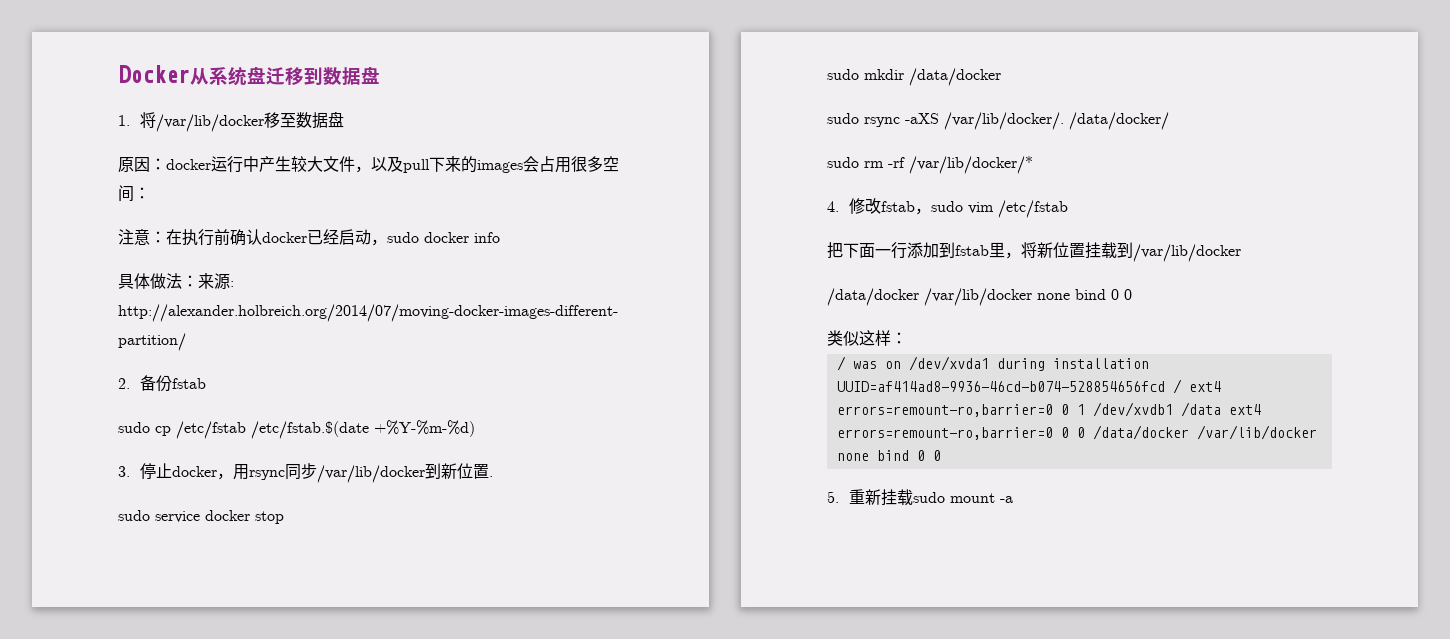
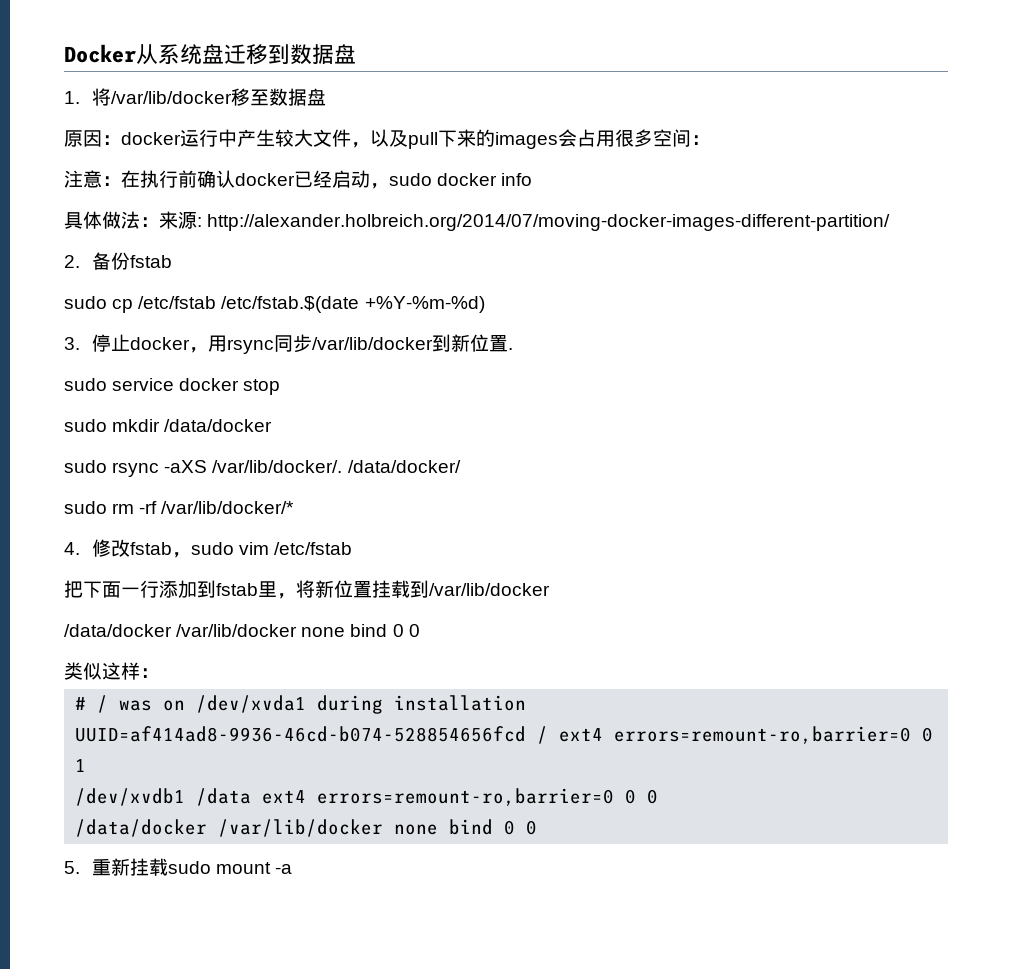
- / was on /dev/xvda1 during installation
+ # / was on /dev/xvda1 during installation
- UUID=af414ad8-9936-46cd-b074-528854656fcd / ext4 errors=remount-ro,barrier=0 0 1 /dev/xvdb1 /data ext4 errors=remount-ro,barrier=0 0 0 /data/docker /var/lib/docker none bind 0 0
+ UUID=af414ad8-9936-46cd-b074-528854656fcd / ext4 errors=remount-ro,barrier=0 0 1
+ /dev/xvdb1 /data ext4 errors=remount-ro,barrier=0 0 0
+ /data/docker /var/lib/docker none bind 0 0

